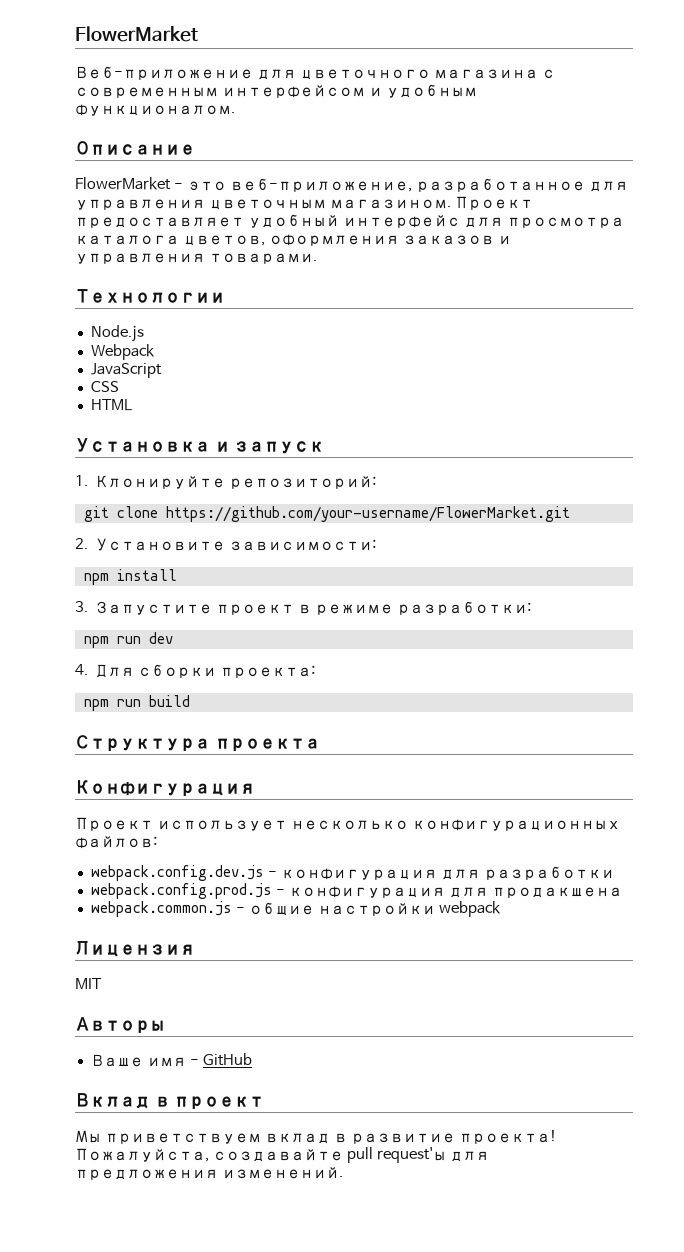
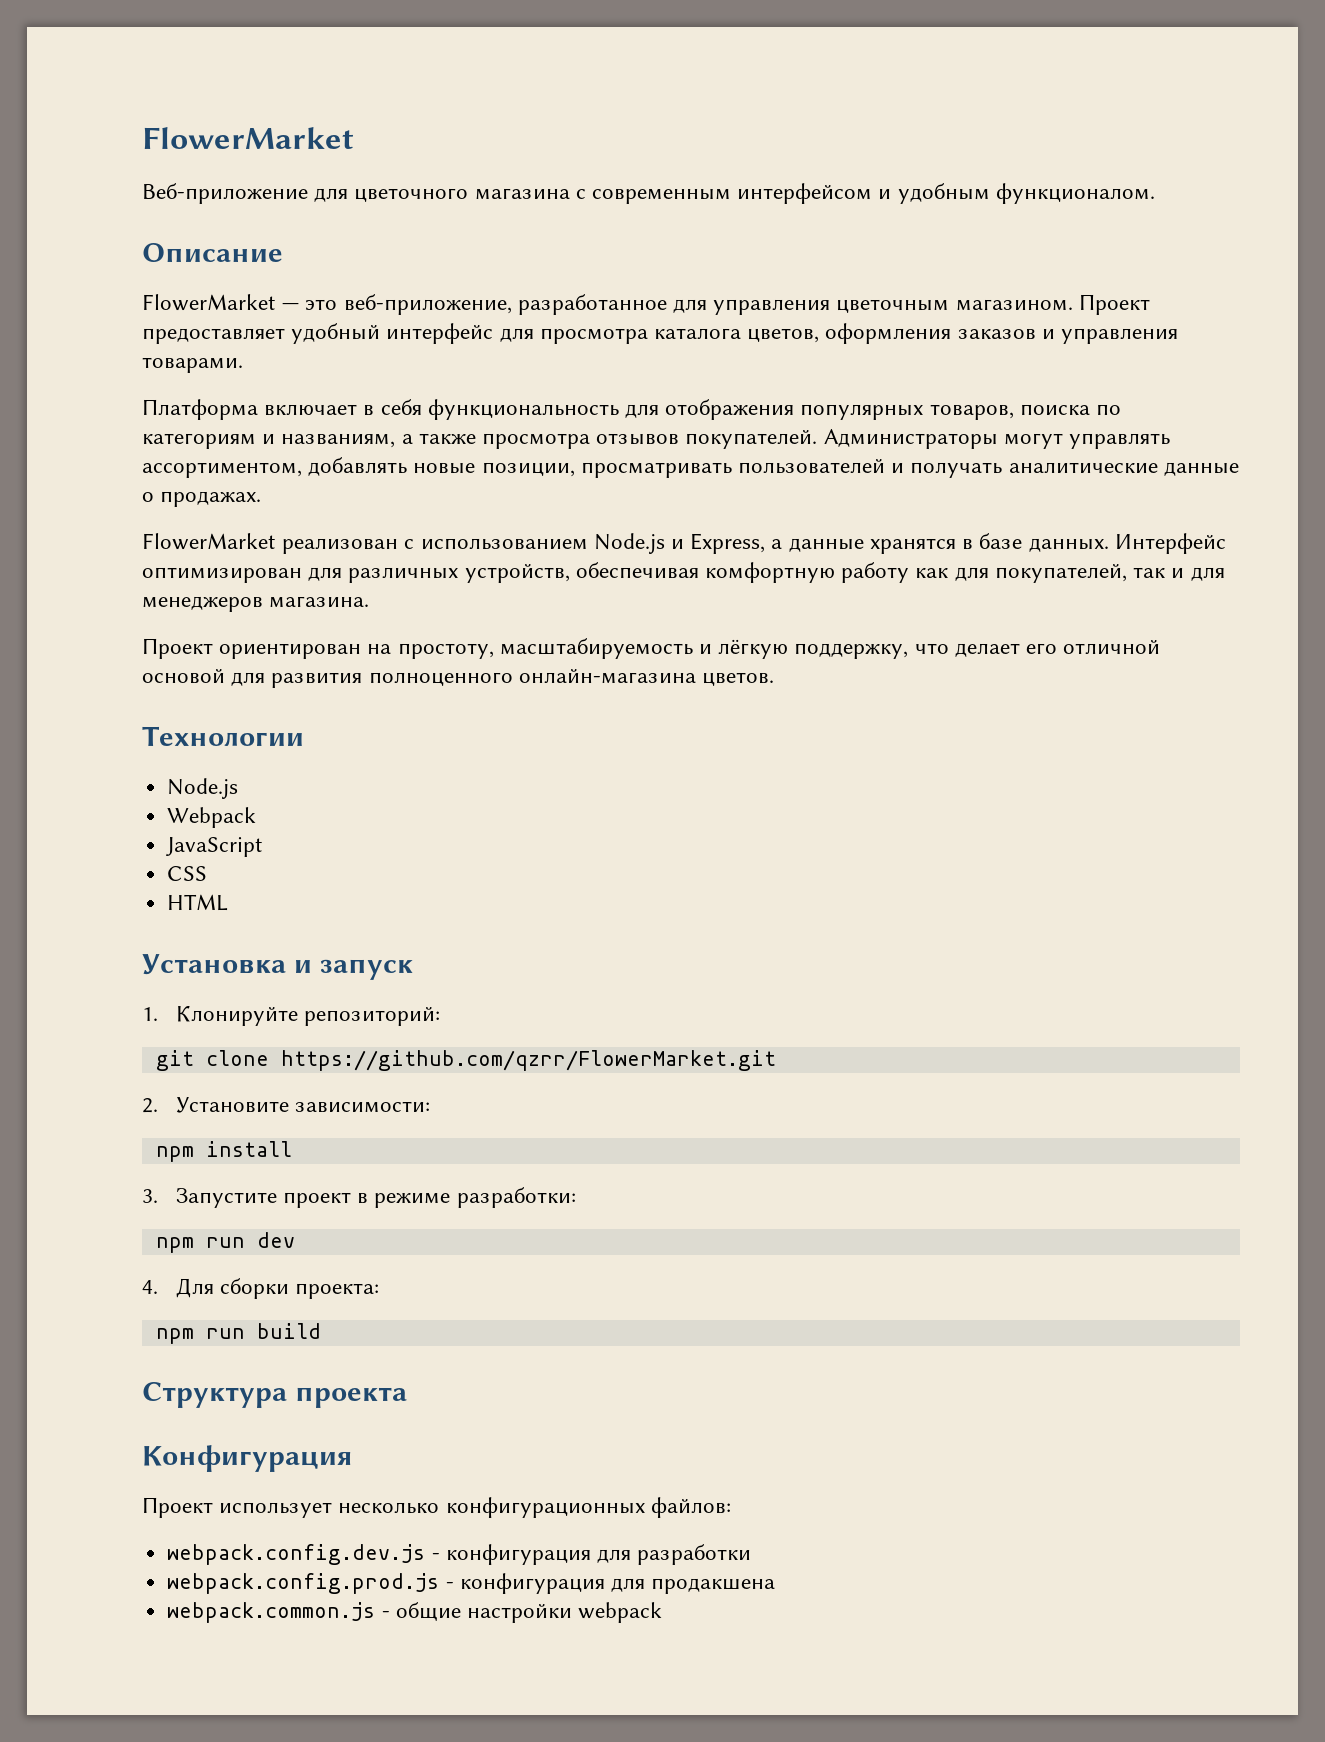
- FlowerMarket - это веб-приложение, разработанное для управления цветочным магазином.
+ FlowerMarket — это веб-приложение, разработанное для управления цветочным магазином.
+ Платформа включает в себя функциональность для отображения популярных товаров, поиска по категориям и названиям, а также просмотра отзывов покупателей. Администраторы могут управлять ассортиментом, добавлять новые позиции, просматривать пользователей и получать аналитические данные о продажах.
+ FlowerMarket реализован с использованием Node.js и Express, а данные хранятся в базе данных. Интерфейс оптимизирован для различных устройств, обеспечивая комфортную работу как для покупателей, так и для менеджеров магазина.
+ Проект ориентирован на простоту, масштабируемость и лёгкую поддержку, что делает его отличной основой для развития полноценного онлайн-магазина цветов.
- git clone https://github.com/your-username/FlowerMarket.git
+ git clone https://github.com/qzrr/FlowerMarket.git
- Лицензия
- MIT
- Авторы
- Ваше имя - GitHub
- Вклад в проект
- Мы приветствуем вклад в развитие проекта! Пожалуйста, создавайте pull request'ы для предложения изменений.

